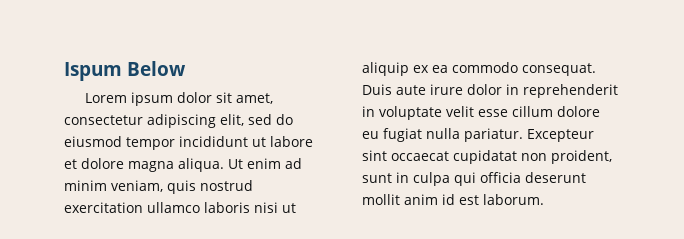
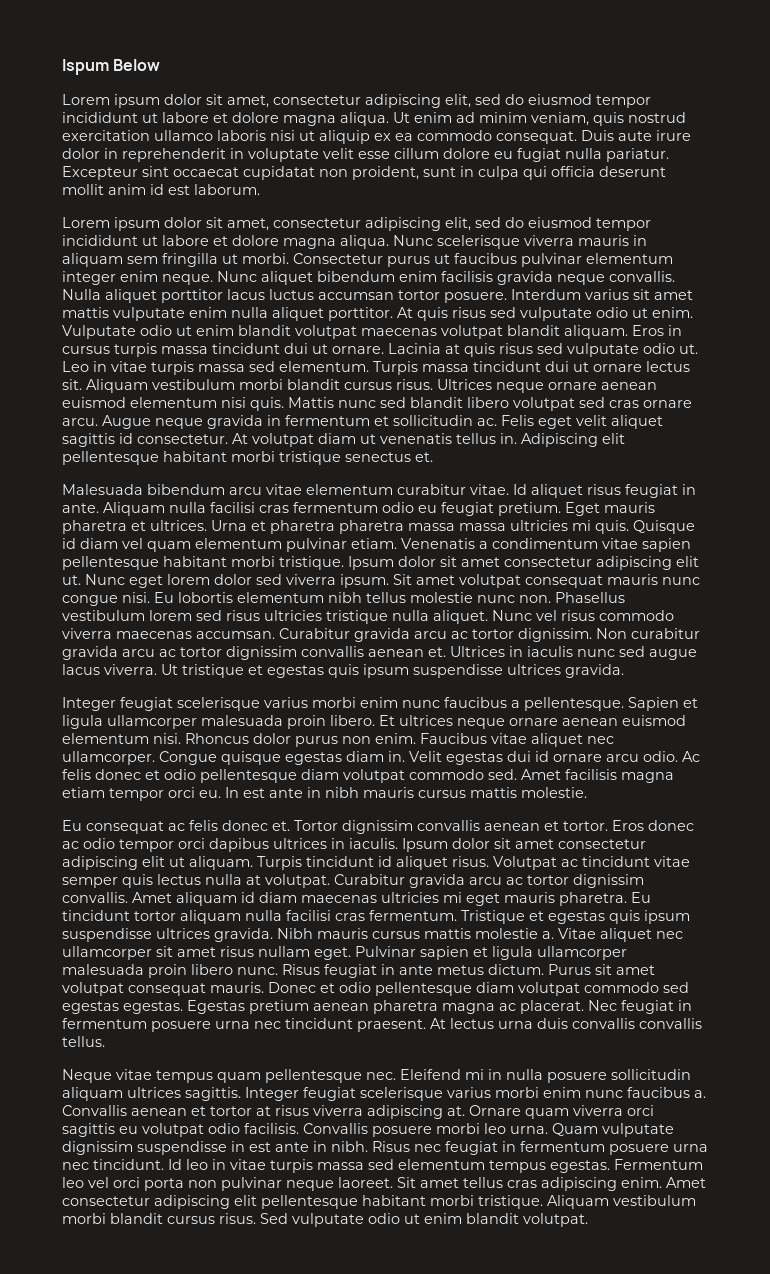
+ Lorem ipsum dolor sit amet, consectetur adipiscing elit, sed do eiusmod tempor incididunt ut labore et dolore magna aliqua. Nunc scelerisque viverra mauris in aliquam sem fringilla ut morbi. Consectetur purus ut faucibus pulvinar elementum integer enim neque. Nunc aliquet bibendum enim facilisis gravida neque convallis. Nulla aliquet porttitor lacus luctus accumsan tortor posuere. Interdum varius sit amet mattis vulputate enim nulla aliquet porttitor. At quis risus sed vulputate odio ut enim. Vulputate odio ut enim blandit volutpat maecenas volutpat blandit aliquam. Eros in cursus turpis massa tincidunt dui ut ornare. Lacinia at quis risus sed vulputate odio ut. Leo in vitae turpis massa sed elementum. Turpis massa tincidunt dui ut ornare lectus sit. Aliquam vestibulum morbi blandit cursus risus. Ultrices neque ornare aenean euismod elementum nisi quis. Mattis nunc sed blandit libero volutpat sed cras ornare arcu. Augue neque gravida in fermentum et sollicitudin ac. Felis eget velit aliquet sagittis id consectetur. At volutpat diam ut venenatis tellus in. Adipiscing elit pellentesque habitant morbi tristique senectus et.
+ Malesuada bibendum arcu vitae elementum curabitur vitae. Id aliquet risus feugiat in ante. Aliquam nulla facilisi cras fermentum odio eu feugiat pretium. Eget mauris pharetra et ultrices. Urna et pharetra pharetra massa massa ultricies mi quis. Quisque id diam vel quam elementum pulvinar etiam. Venenatis a condimentum vitae sapien pellentesque habitant morbi tristique. Ipsum dolor sit amet consectetur adipiscing elit ut. Nunc eget lorem dolor sed viverra ipsum. Sit amet volutpat consequat mauris nunc congue nisi. Eu lobortis elementum nibh tellus molestie nunc non. Phasellus vestibulum lorem sed risus ultricies tristique nulla aliquet. Nunc vel risus commodo viverra maecenas accumsan. Curabitur gravida arcu ac tortor dignissim. Non curabitur gravida arcu ac tortor dignissim convallis aenean et. Ultrices in iaculis nunc sed augue lacus viverra. Ut tristique et egestas quis ipsum suspendisse ultrices gravida.
+ Integer feugiat scelerisque varius morbi enim nunc faucibus a pellentesque. Sapien et ligula ullamcorper malesuada proin libero. Et ultrices neque ornare aenean euismod elementum nisi. Rhoncus dolor purus non enim. Faucibus vitae aliquet nec ullamcorper. Congue quisque egestas diam in. Velit egestas dui id ornare arcu odio. Ac felis donec et odio pellentesque diam volutpat commodo sed. Amet facilisis magna etiam tempor orci eu. In est ante in nibh mauris cursus mattis molestie.
+ Eu consequat ac felis donec et. Tortor dignissim convallis aenean et tortor. Eros donec ac odio tempor orci dapibus ultrices in iaculis. Ipsum dolor sit amet consectetur adipiscing elit ut aliquam. Turpis tincidunt id aliquet risus. Volutpat ac tincidunt vitae semper quis lectus nulla at volutpat. Curabitur gravida arcu ac tortor dignissim convallis. Amet aliquam id diam maecenas ultricies mi eget mauris pharetra. Eu tincidunt tortor aliquam nulla facilisi cras fermentum. Tristique et egestas quis ipsum suspendisse ultrices gravida. Nibh mauris cursus mattis molestie a. Vitae aliquet nec ullamcorper sit amet risus nullam eget. Pulvinar sapien et ligula ullamcorper malesuada proin libero nunc. Risus feugiat in ante metus dictum. Purus sit amet volutpat consequat mauris. Donec et odio pellentesque diam volutpat commodo sed egestas egestas. Egestas pretium aenean pharetra magna ac placerat. Nec feugiat in fermentum posuere urna nec tincidunt praesent. At lectus urna duis convallis convallis tellus.
+ Neque vitae tempus quam pellentesque nec. Eleifend mi in nulla posuere sollicitudin aliquam ultrices sagittis. Integer feugiat scelerisque varius morbi enim nunc faucibus a. Convallis aenean et tortor at risus viverra adipiscing at. Ornare quam viverra orci sagittis eu volutpat odio facilisis. Convallis posuere morbi leo urna. Quam vulputate dignissim suspendisse in est ante in nibh. Risus nec feugiat in fermentum posuere urna nec tincidunt. Id leo in vitae turpis massa sed elementum tempus egestas. Fermentum leo vel orci porta non pulvinar neque laoreet. Sit amet tellus cras adipiscing enim. Amet consectetur adipiscing elit pellentesque habitant morbi tristique. Aliquam vestibulum morbi blandit cursus risus. Sed vulputate odio ut enim blandit volutpat.

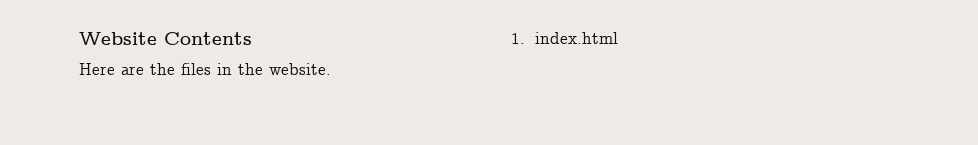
- Ispum Below
- Lorem ipsum dolor sit amet, consectetur adipiscing elit, sed do eiusmod tempor incididunt ut labore et dolore magna aliqua. Ut enim ad minim veniam, quis nostrud exercitation ullamco laboris nisi ut aliquip ex ea commodo consequat. Duis aute irure dolor in reprehenderit in voluptate velit esse cillum dolore eu fugiat nulla pariatur. Excepteur sint occaecat cupidatat non proident, sunt in culpa qui officia deserunt mollit anim id est laborum.
- Lorem ipsum dolor sit amet, consectetur adipiscing elit, sed do eiusmod tempor incididunt ut labore et dolore magna aliqua. Nunc scelerisque viverra mauris in aliquam sem fringilla ut morbi. Consectetur purus ut faucibus pulvinar elementum integer enim neque. Nunc aliquet bibendum enim facilisis gravida neque convallis. Nulla aliquet porttitor lacus luctus accumsan tortor posuere. Interdum varius sit amet mattis vulputate enim nulla aliquet porttitor. At quis risus sed vulputate odio ut enim. Vulputate odio ut enim blandit volutpat maecenas volutpat blandit aliquam. Eros in cursus turpis massa tincidunt dui ut ornare. Lacinia at quis risus sed vulputate odio ut. Leo in vitae turpis massa sed elementum. Turpis massa tincidunt dui ut ornare lectus sit. Aliquam vestibulum morbi blandit cursus risus. Ultrices neque ornare aenean euismod elementum nisi quis. Mattis nunc sed blandit libero volutpat sed cras ornare arcu. Augue neque gravida in fermentum et sollicitudin ac. Felis eget velit aliquet sagittis id consectetur. At volutpat diam ut venenatis tellus in. Adipiscing elit pellentesque habitant morbi tristique senectus et.
- Malesuada bibendum arcu vitae elementum curabitur vitae. Id aliquet risus feugiat in ante. Aliquam nulla facilisi cras fermentum odio eu feugiat pretium. Eget mauris pharetra et ultrices. Urna et pharetra pharetra massa massa ultricies mi quis. Quisque id diam vel quam elementum pulvinar etiam. Venenatis a condimentum vitae sapien pellentesque habitant morbi tristique. Ipsum dolor sit amet consectetur adipiscing elit ut. Nunc eget lorem dolor sed viverra ipsum. Sit amet volutpat consequat mauris nunc congue nisi. Eu lobortis elementum nibh tellus molestie nunc non. Phasellus vestibulum lorem sed risus ultricies tristique nulla aliquet. Nunc vel risus commodo viverra maecenas accumsan. Curabitur gravida arcu ac tortor dignissim. Non curabitur gravida arcu ac tortor dignissim convallis aenean et. Ultrices in iaculis nunc sed augue lacus viverra. Ut tristique et egestas quis ipsum suspendisse ultrices gravida.
- Integer feugiat scelerisque varius morbi enim nunc faucibus a pellentesque. Sapien et ligula ullamcorper malesuada proin libero. Et ultrices neque ornare aenean euismod elementum nisi. Rhoncus dolor purus non enim. Faucibus vitae aliquet nec ullamcorper. Congue quisque egestas diam in. Velit egestas dui id ornare arcu odio. Ac felis donec et odio pellentesque diam volutpat commodo sed. Amet facilisis magna etiam tempor orci eu. In est ante in nibh mauris cursus mattis molestie.
- Eu consequat ac felis donec et. Tortor dignissim convallis aenean et tortor. Eros donec ac odio tempor orci dapibus ultrices in iaculis. Ipsum dolor sit amet consectetur adipiscing elit ut aliquam. Turpis tincidunt id aliquet risus. Volutpat ac tincidunt vitae semper quis lectus nulla at volutpat. Curabitur gravida arcu ac tortor dignissim convallis. Amet aliquam id diam maecenas ultricies mi eget mauris pharetra. Eu tincidunt tortor aliquam nulla facilisi cras fermentum. Tristique et egestas quis ipsum suspendisse ultrices gravida. Nibh mauris cursus mattis molestie a. Vitae aliquet nec ullamcorper sit amet risus nullam eget. Pulvinar sapien et ligula ullamcorper malesuada proin libero nunc. Risus feugiat in ante metus dictum. Purus sit amet volutpat consequat mauris. Donec et odio pellentesque diam volutpat commodo sed egestas egestas. Egestas pretium aenean pharetra magna ac placerat. Nec feugiat in fermentum posuere urna nec tincidunt praesent. At lectus urna duis convallis convallis tellus.
- Neque vitae tempus quam pellentesque nec. Eleifend mi in nulla posuere sollicitudin aliquam ultrices sagittis. Integer feugiat scelerisque varius morbi enim nunc faucibus a. Convallis aenean et tortor at risus viverra adipiscing at. Ornare quam viverra orci sagittis eu volutpat odio facilisis. Convallis posuere morbi leo urna. Quam vulputate dignissim suspendisse in est ante in nibh. Risus nec feugiat in fermentum posuere urna nec tincidunt. Id leo in vitae turpis massa sed elementum tempus egestas. Fermentum leo vel orci porta non pulvinar neque laoreet. Sit amet tellus cras adipiscing enim. Amet consectetur adipiscing elit pellentesque habitant morbi tristique. Aliquam vestibulum morbi blandit cursus risus. Sed vulputate odio ut enim blandit volutpat.
+ Website Contents
+ Here are the files in the website.
+ 1. index.html

